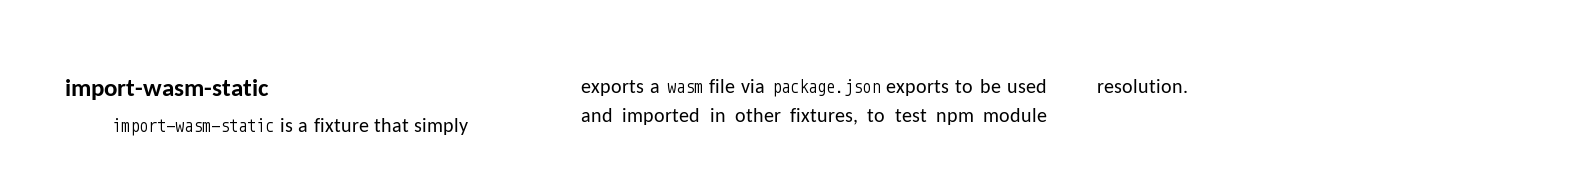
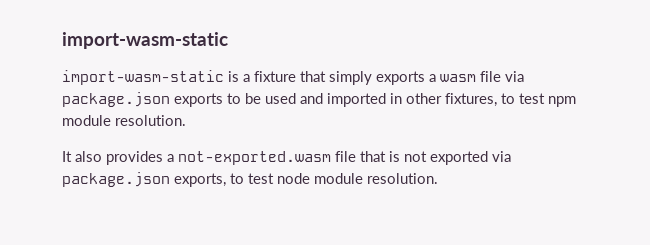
+ It also provides a not-exported.wasm file that is not exported via package.json exports, to test node module resolution.

